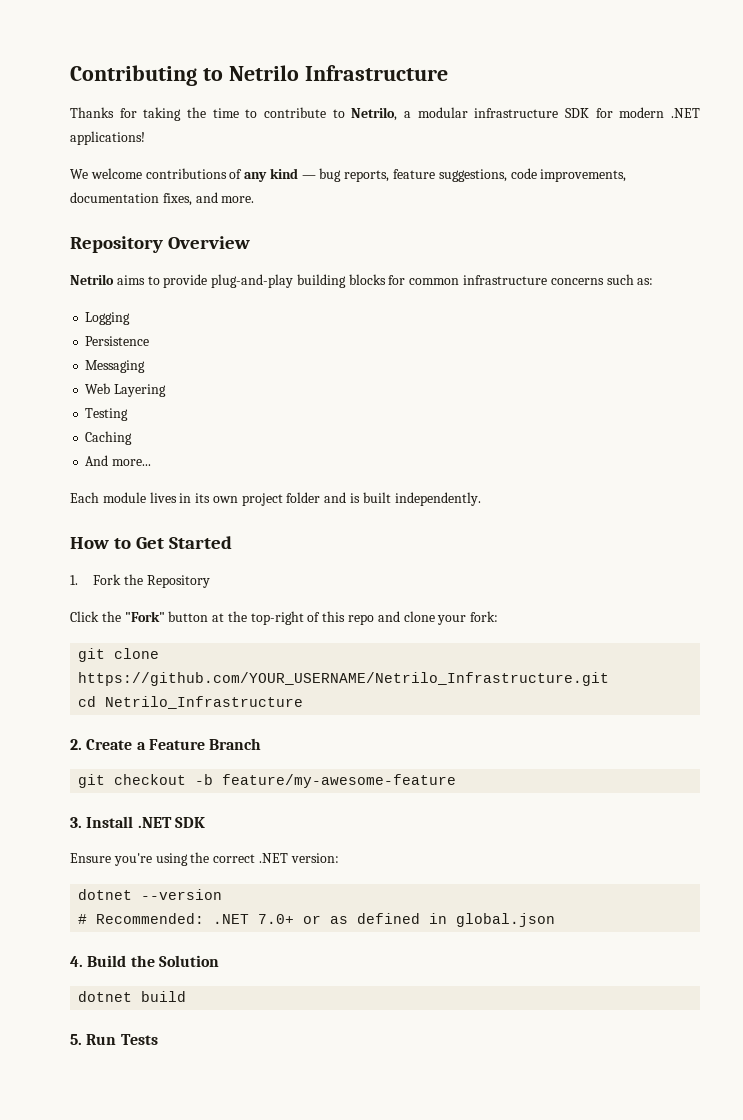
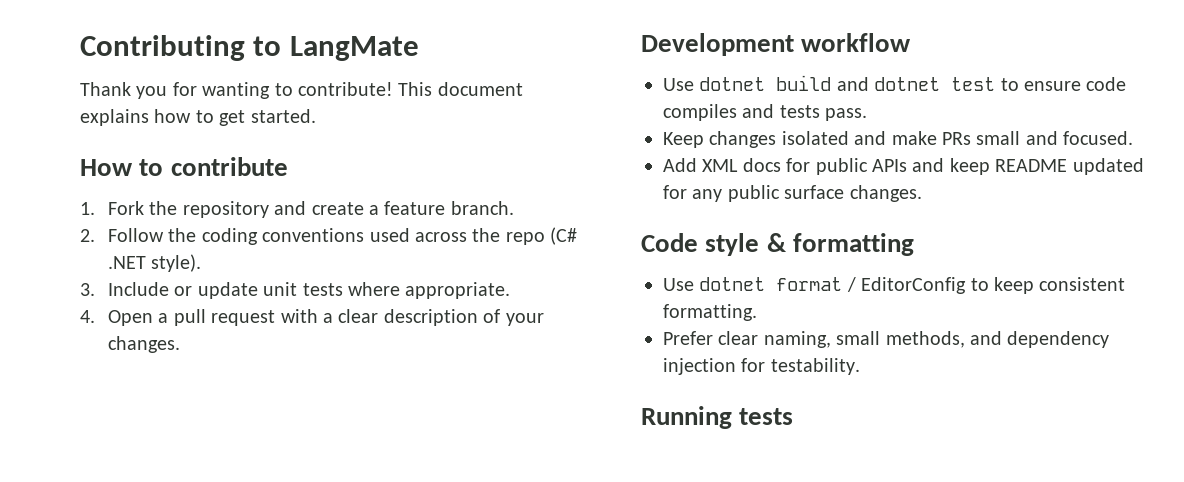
- Contributing to Netrilo Infrastructure
- Thanks for taking the time to contribute to Netrilo, a modular infrastructure SDK for modern .NET applications!
- We welcome contributions of any kind — bug reports, feature suggestions, code improvements, documentation fixes, and more.
- Repository Overview
- Netrilo aims to provide plug-and-play building blocks for common infrastructure concerns such as:
- Logging
- Persistence
- Messaging
- Web Layering
- Testing
- Caching
- And more...
- Each module lives in its own project folder and is built independently.
+ Contributing to LangMate
+ Thank you for wanting to contribute! This document explains how to get started.
- How to Get Started
+ How to contribute
- 1. Fork the Repository
- Click the "Fork" button at the top-right of this repo and clone your fork:
- git clone https://github.com/YOUR_USERNAME/Netrilo_Infrastructure.git
- cd Netrilo_Infrastructure
- 2. Create a Feature Branch
- git checkout -b feature/my-awesome-feature
- 3. Install .NET SDK
- Ensure you're using the correct .NET version:
- dotnet --version
- # Recommended: .NET 7.0+ or as defined in global.json
- 4. Build the Solution
- dotnet build
- 5. Run Tests
+ 1. Fork the repository and create a feature branch.
+ 2. Follow the coding conventions used across the repo (C# .NET style).
+ 3. Include or update unit tests where appropriate.
+ 4. Open a pull request with a clear description of your changes.
+ Development workflow
+ Use dotnet build and dotnet test to ensure code compiles and tests pass.
+ Keep changes isolated and make PRs small and focused.
+ Add XML docs for public APIs and keep README updated for any public surface changes.
+ Code style & formatting
+ Use dotnet format / EditorConfig to keep consistent formatting.
+ Prefer clear naming, small methods, and dependency injection for testability.
+ Running tests

